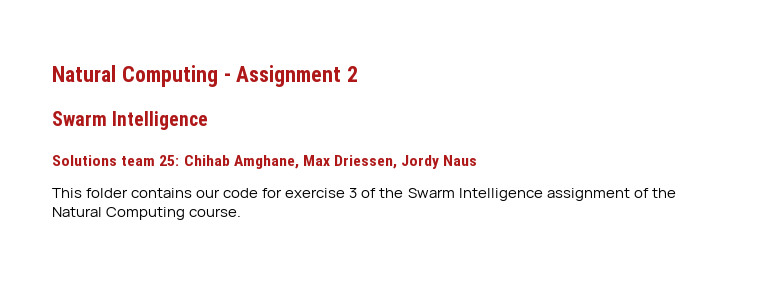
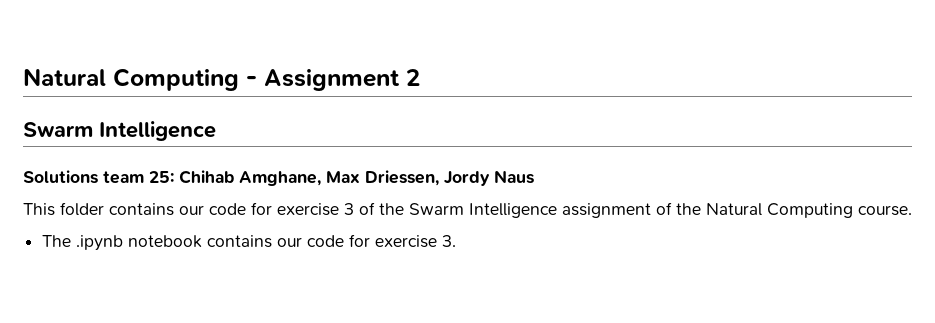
+ The .ipynb notebook contains our code for exercise 3.

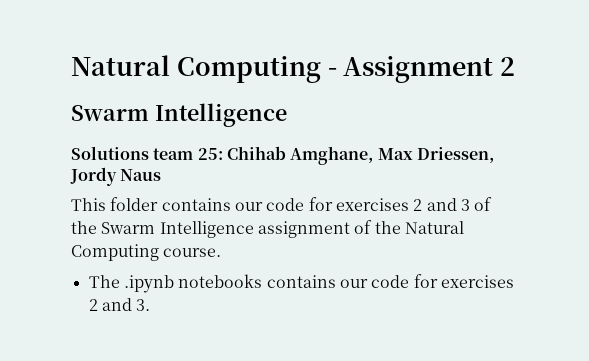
- This folder contains our code for exercise 3 of the Swarm Intelligence assignment of the Natural Computing course.
+ This folder contains our code for exercises 2 and 3 of the Swarm Intelligence assignment of the Natural Computing course.
- The .ipynb notebook contains our code for exercise 3.
+ The .ipynb notebooks contains our code for exercises 2 and 3.

